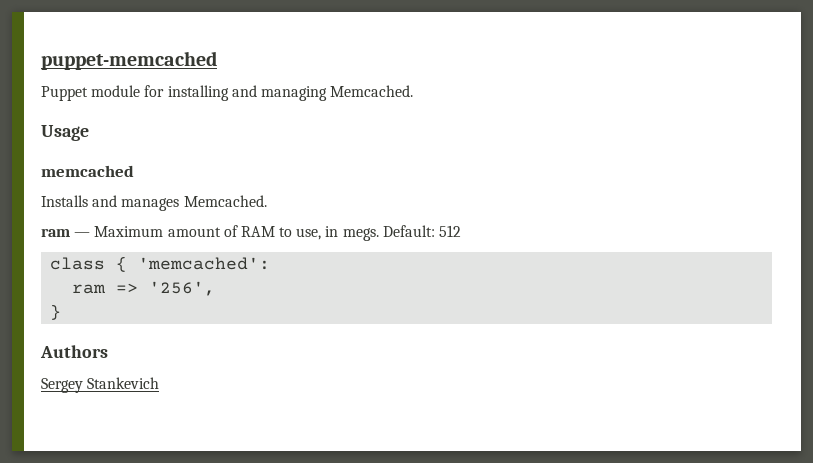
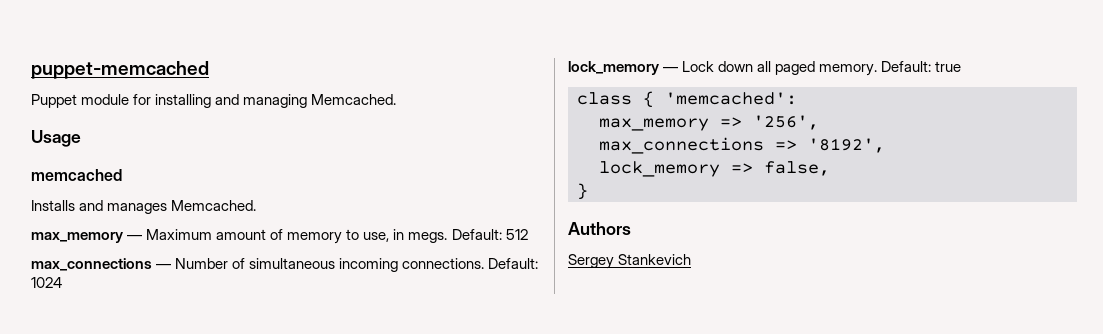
- ram — Maximum amount of RAM to use, in megs.
+ max_memory — Maximum amount of memory to use, in megs.
+ max_connections — Number of simultaneous incoming connections. Default: 1024
+ lock_memory — Lock down all paged memory. Default: true
- ram => '256',
+ max_memory => '256',
+ max_connections => '8192',
+ lock_memory => false,

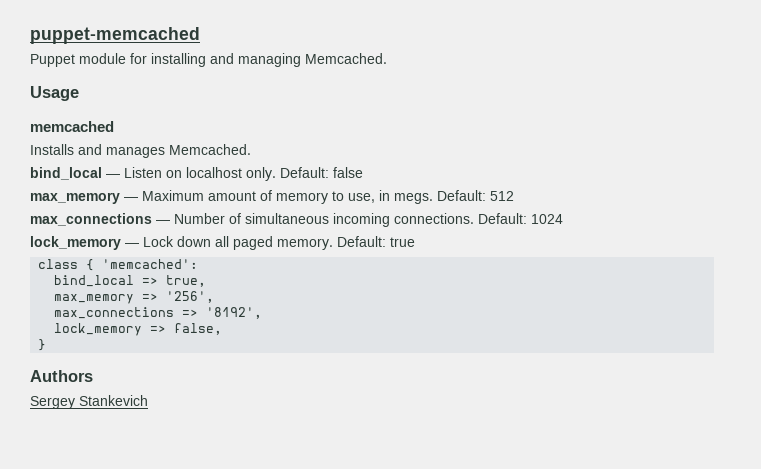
+ bind_local — Listen on localhost only. Default: false
+ bind_local => true,

